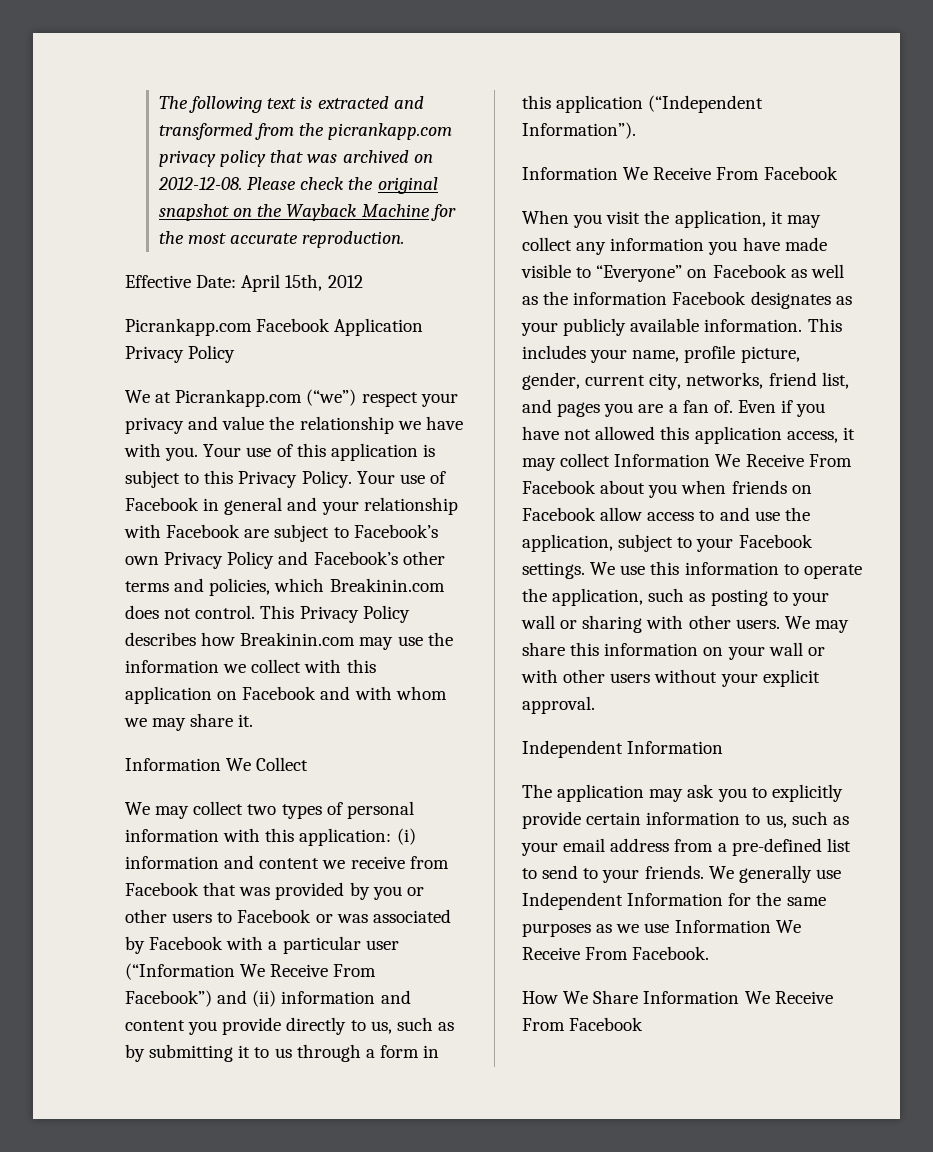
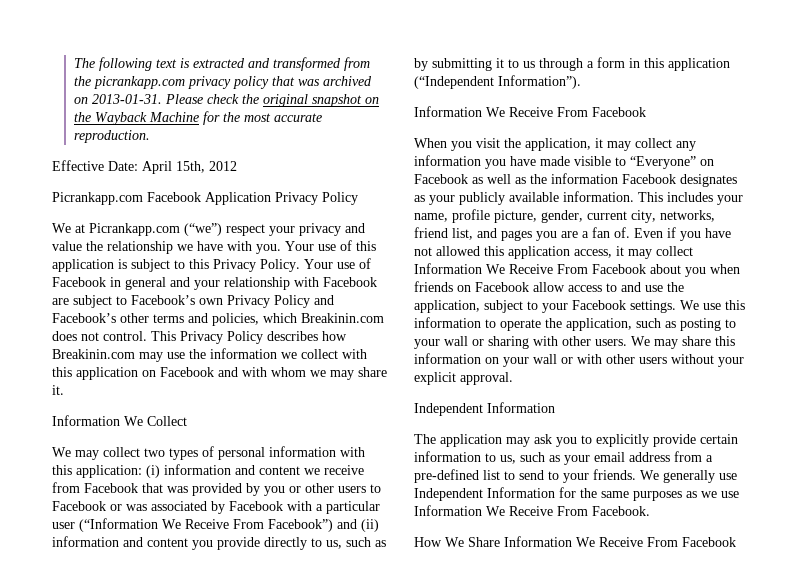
- The following text is extracted and transformed from the picrankapp.com privacy policy that was archived on 2012-12-08.
+ The following text is extracted and transformed from the picrankapp.com privacy policy that was archived on 2013-01-31.

